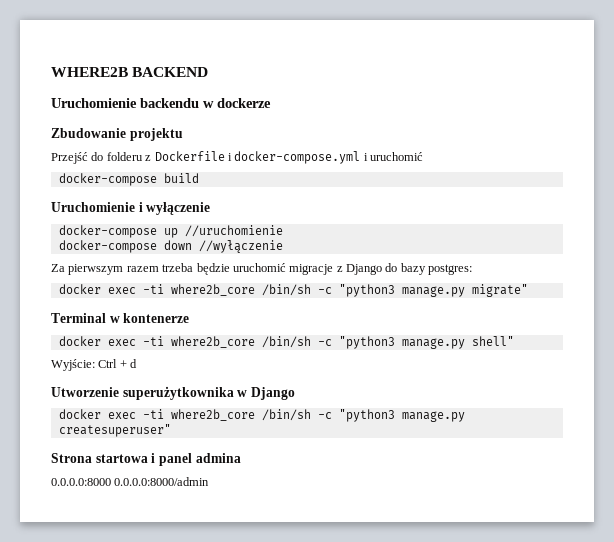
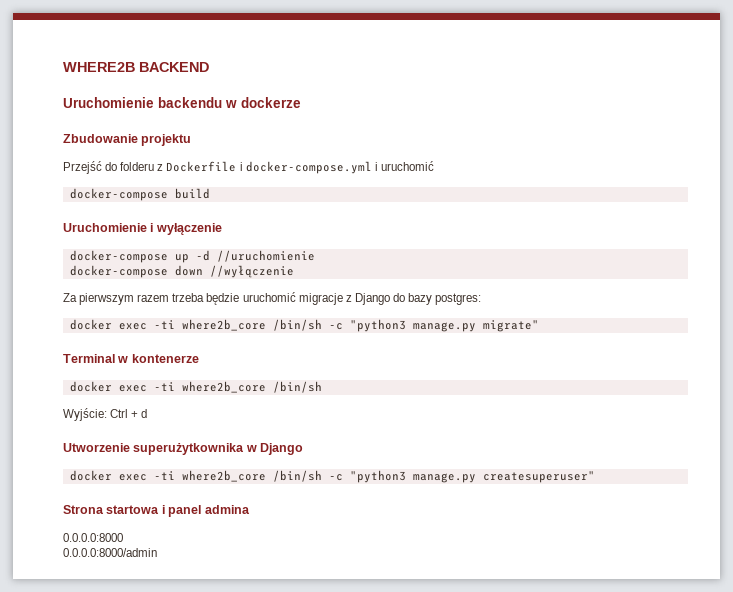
- docker-compose up //uruchomienie
+ docker-compose up -d //uruchomienie
  Terminal w kontenerze
- docker exec -ti where2b_core /bin/sh -c "python3 manage.py shell"
+ docker exec -ti where2b_core /bin/sh
- 0.0.0.0:8000 0.0.0.0:8000/admin
+ 0.0.0.0:8000
+ 0.0.0.0:8000/admin

